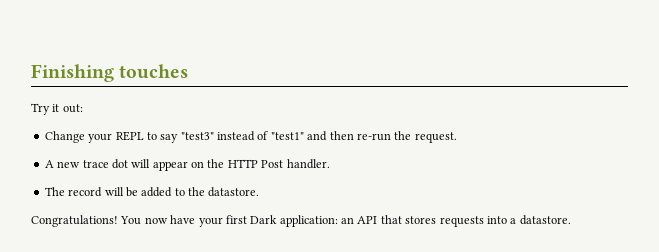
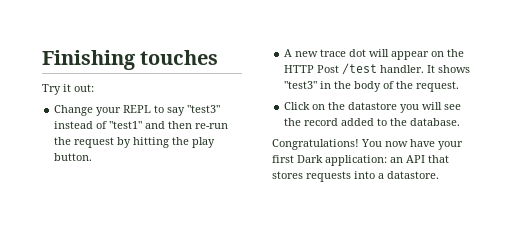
- Change your REPL to say "test3" instead of "test1" and then re-run the request.
+ Change your REPL to say "test3" instead of "test1" and then re-run the request by hitting the play button.
- A new trace dot will appear on the HTTP Post handler.
- The record will be added to the datastore.
+ A new trace dot will appear on the HTTP Post /test handler. It shows "test3" in the body of the request.
+ Click on the datastore you will see the record added to the database.

